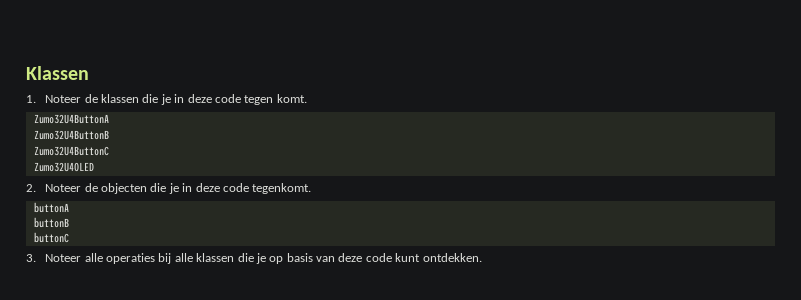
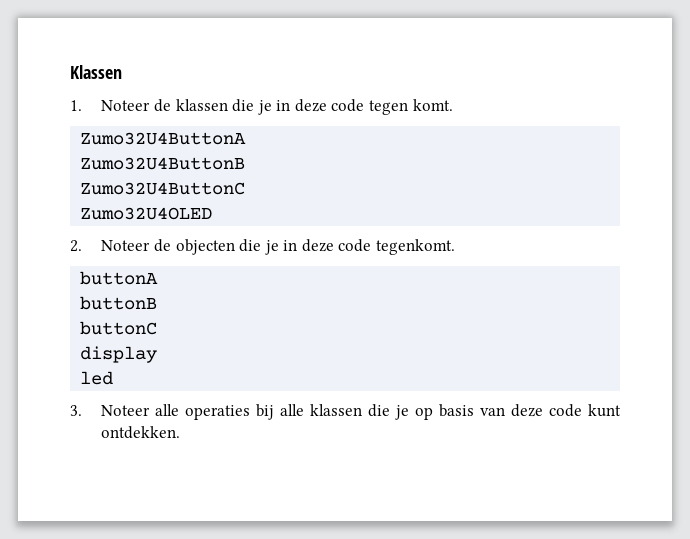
+ display
+ led

